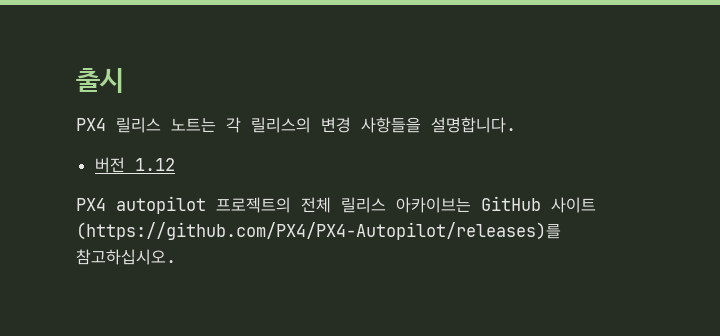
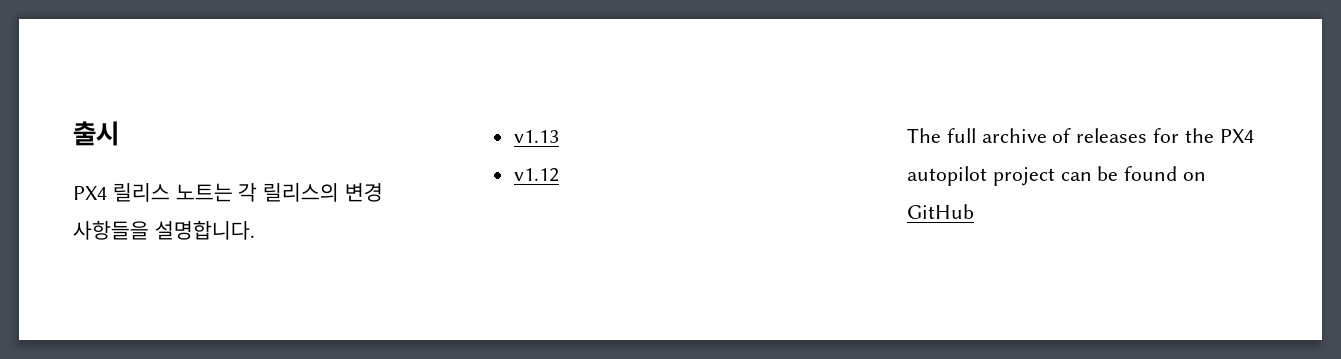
- 버전 1.12
- PX4 autopilot 프로젝트의 전체 릴리스 아카이브는 GitHub 사이트 (https://github.com/PX4/PX4-Autopilot/releases)를 참고하십시오.
+ v1.13
+ v1.12
+ The full archive of releases for the PX4 autopilot project can be found on GitHub

